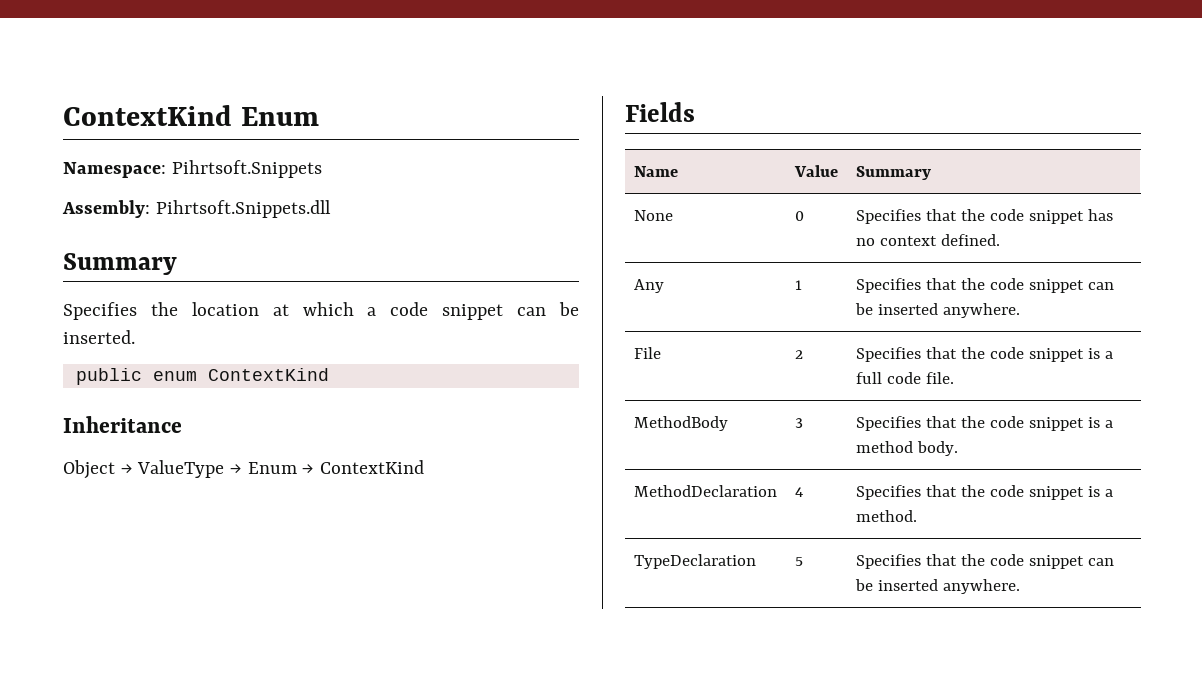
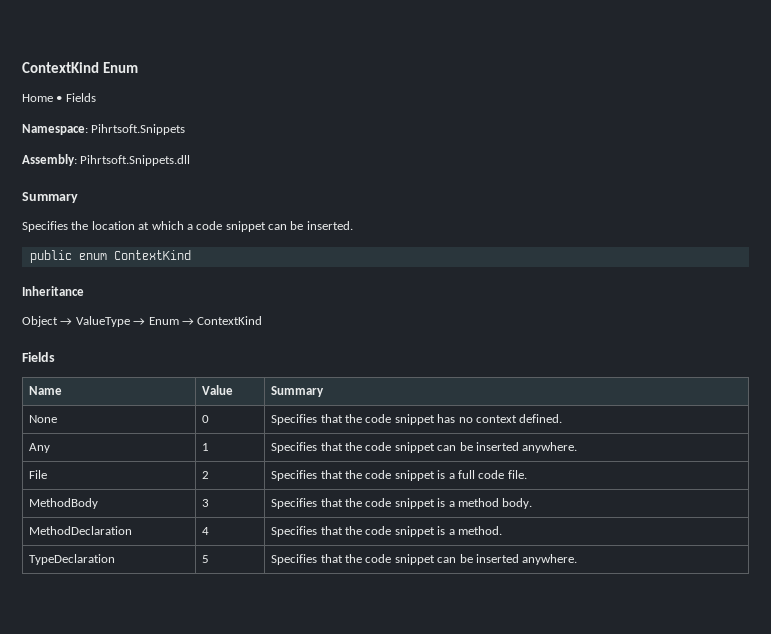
+ Home • Fields

